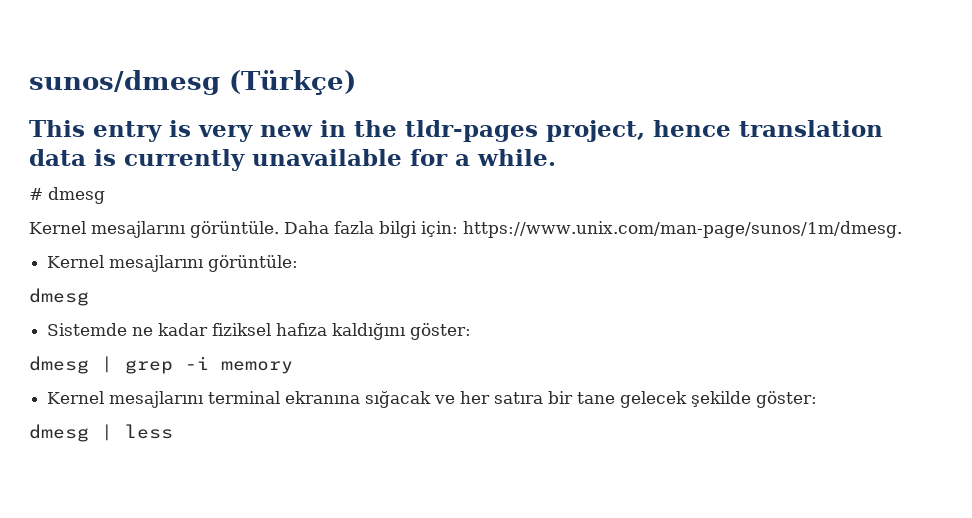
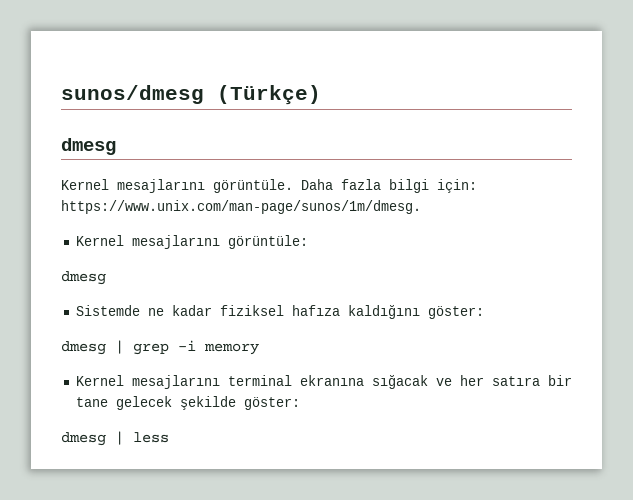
  sunos/dmesg (Türkçe)
- This entry is very new in the tldr-pages project, hence translation data is currently unavailable for a while.
- # dmesg
+ dmesg

